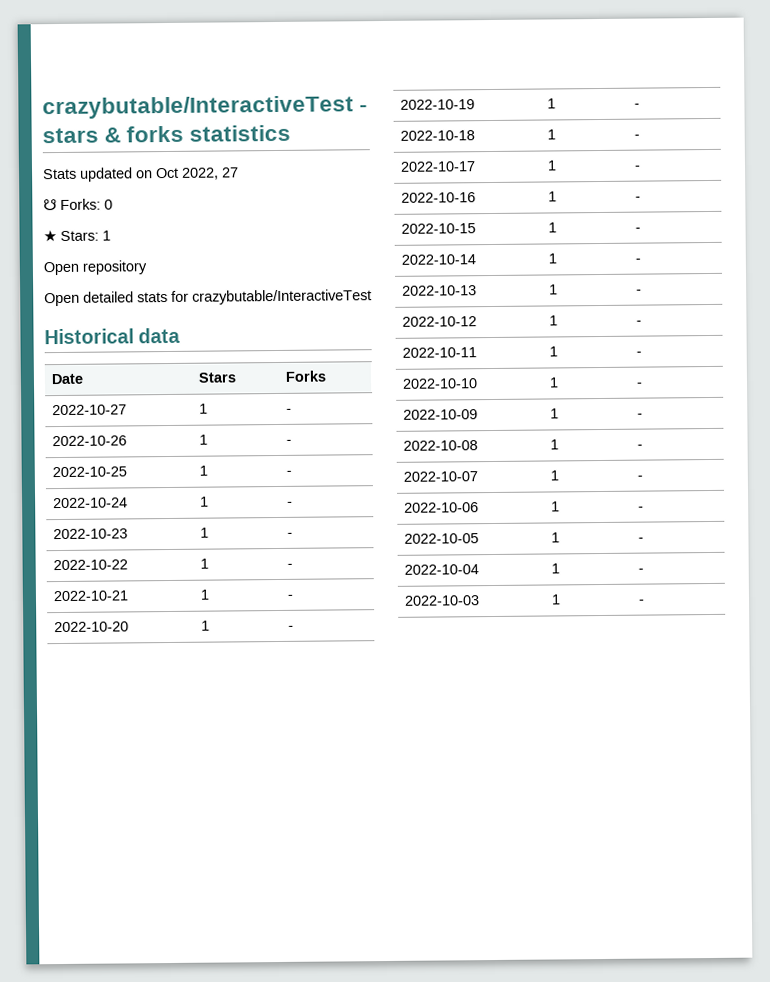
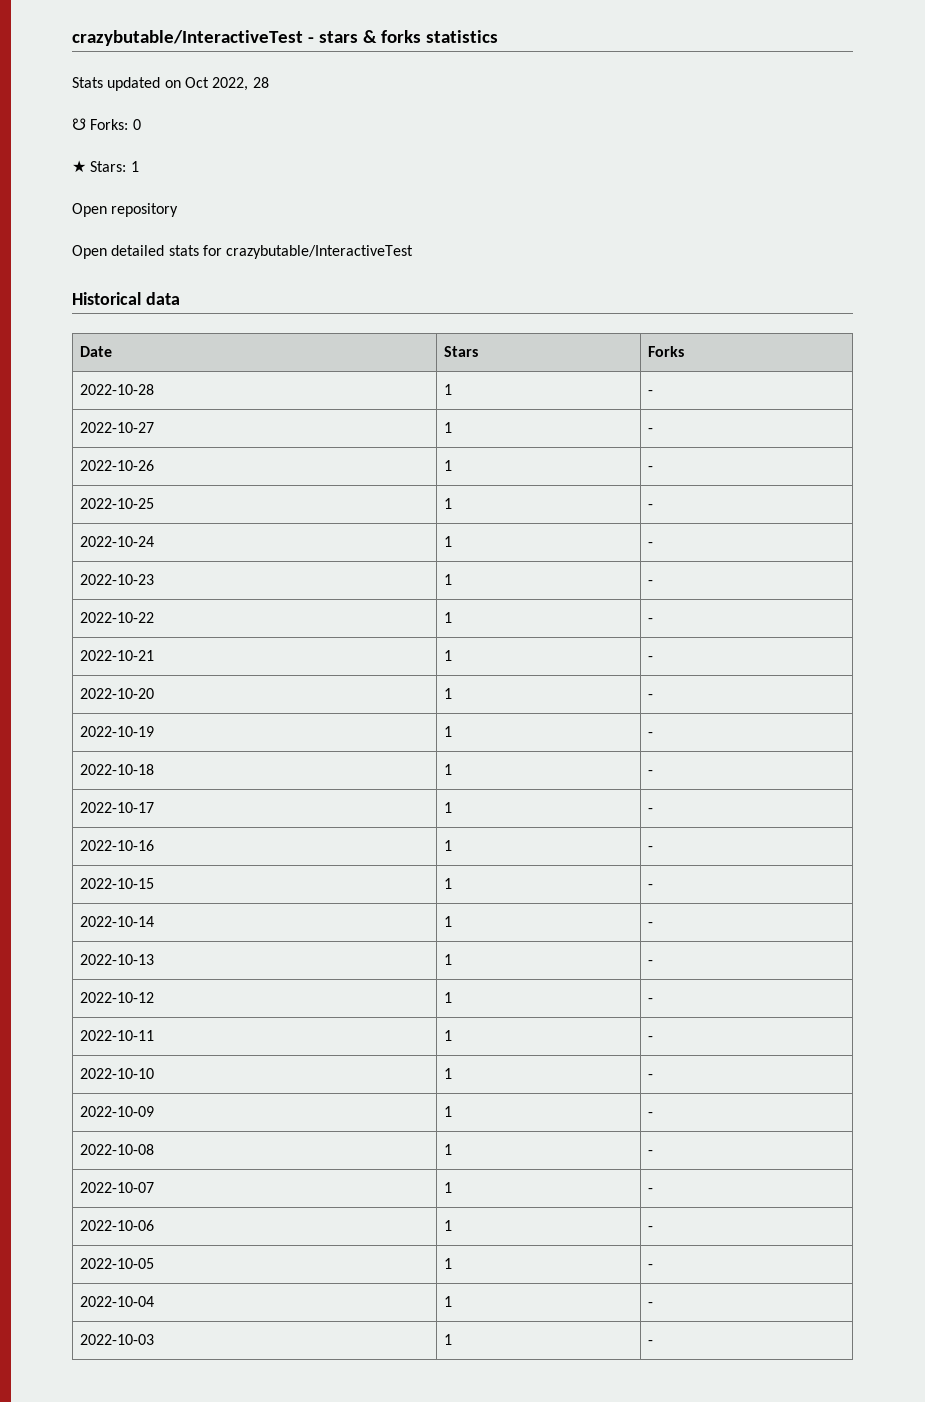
- Stats updated on Oct 2022, 27
+ Stats updated on Oct 2022, 28
+ 2022-10-28 | 1 | -

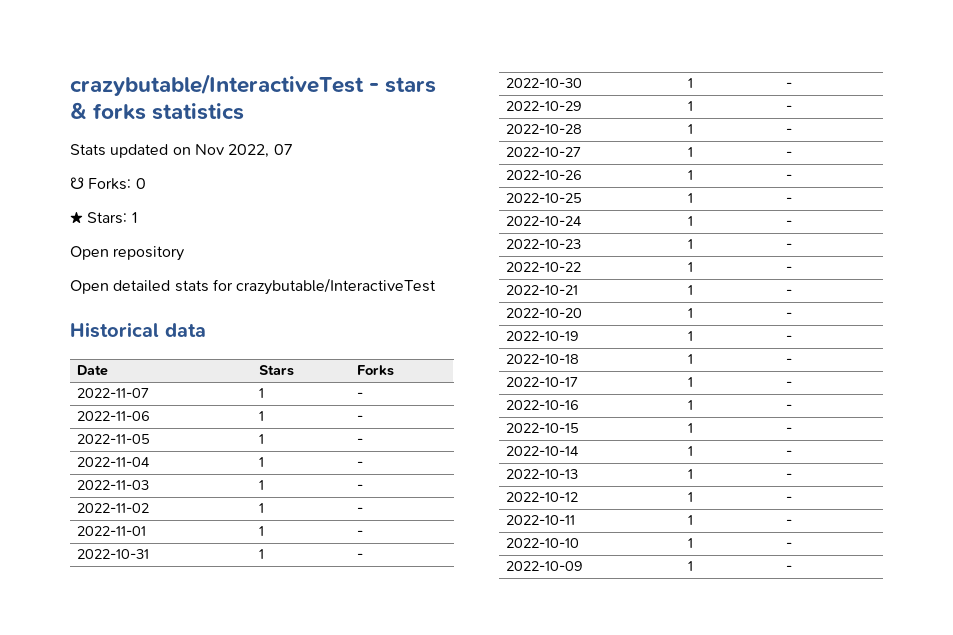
- Stats updated on Oct 2022, 28
+ Stats updated on Nov 2022, 07
+ 2022-11-07 | 1 | -
+ 2022-11-06 | 1 | -
+ 2022-11-05 | 1 | -
+ 2022-11-04 | 1 | -
+ 2022-11-03 | 1 | -
+ 2022-11-02 | 1 | -
+ 2022-11-01 | 1 | -
+ 2022-10-31 | 1 | -
+ 2022-10-30 | 1 | -
+ 2022-10-29 | 1 | -
- 2022-10-08 | 1 | -
- 2022-10-07 | 1 | -
- 2022-10-06 | 1 | -
- 2022-10-05 | 1 | -
- 2022-10-04 | 1 | -
- 2022-10-03 | 1 | -

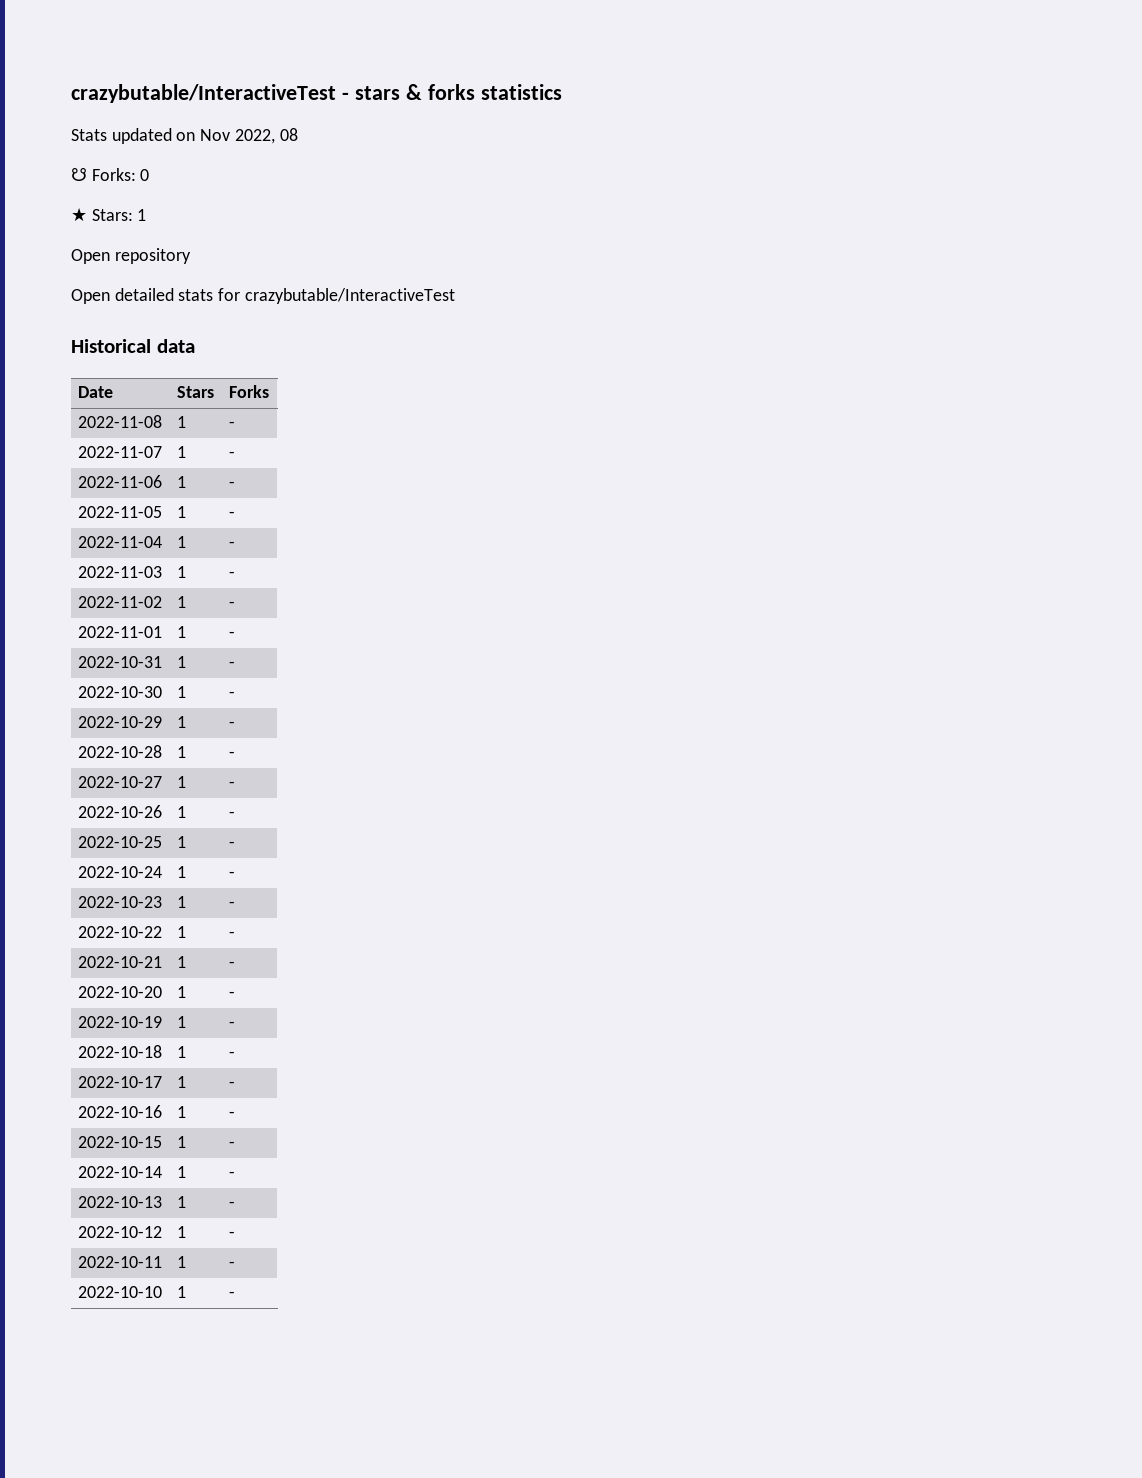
- Stats updated on Nov 2022, 07
+ Stats updated on Nov 2022, 08
+ 2022-11-08 | 1 | -
- 2022-10-09 | 1 | -

